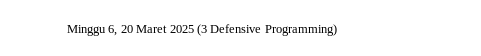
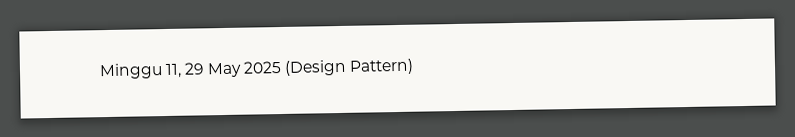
- Minggu 6, 20 Maret 2025 (3 Defensive Programming)
+ Minggu 11, 29 May 2025 (Design Pattern)

